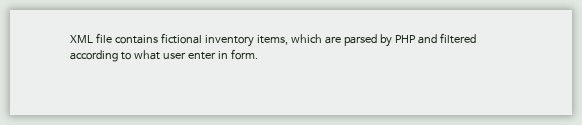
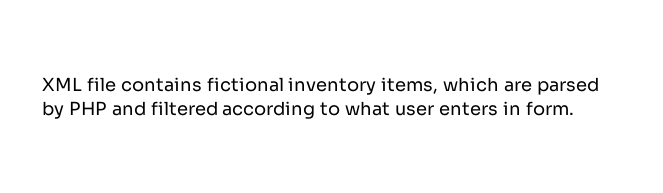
- XML file contains fictional inventory items, which are parsed by PHP and filtered according to what user enter in form.
+ XML file contains fictional inventory items, which are parsed by PHP and filtered according to what user enters in form.

